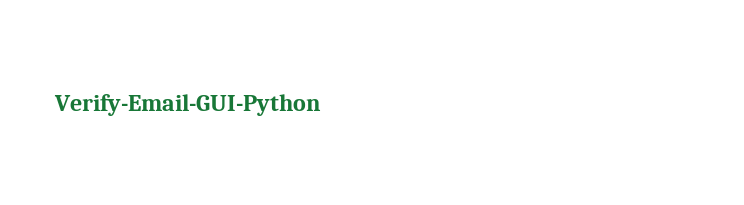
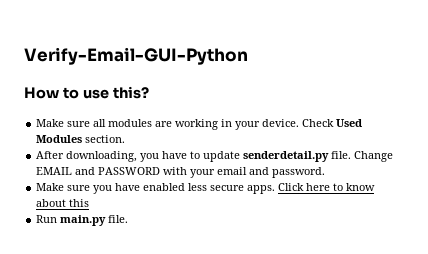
+ How to use this?
+ Make sure all modules are working in your device. Check Used Modules section.
+ After downloading, you have to update senderdetail.py file. Change EMAIL and PASSWORD with your email and password.
+ Make sure you have enabled less secure apps. Click here to know about this
+ Run main.py file.

